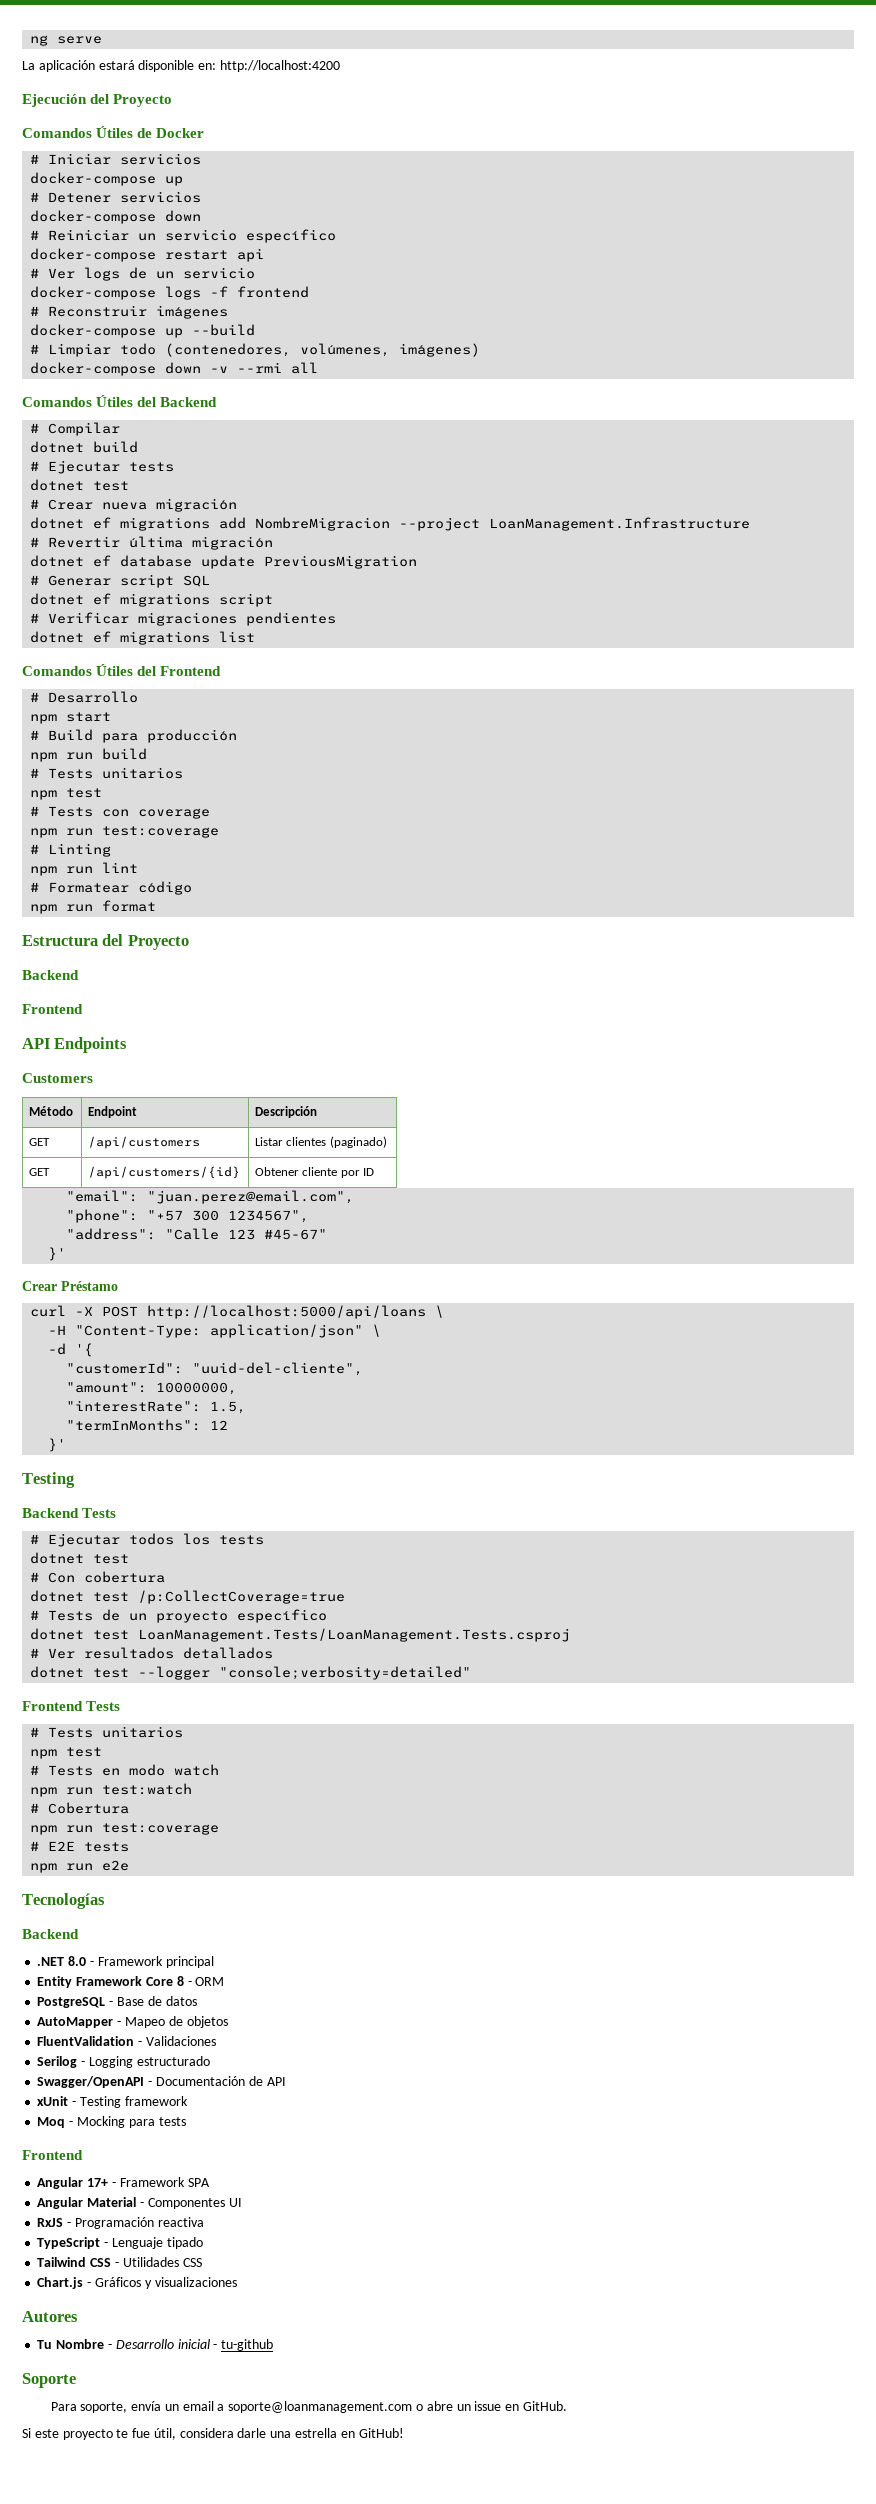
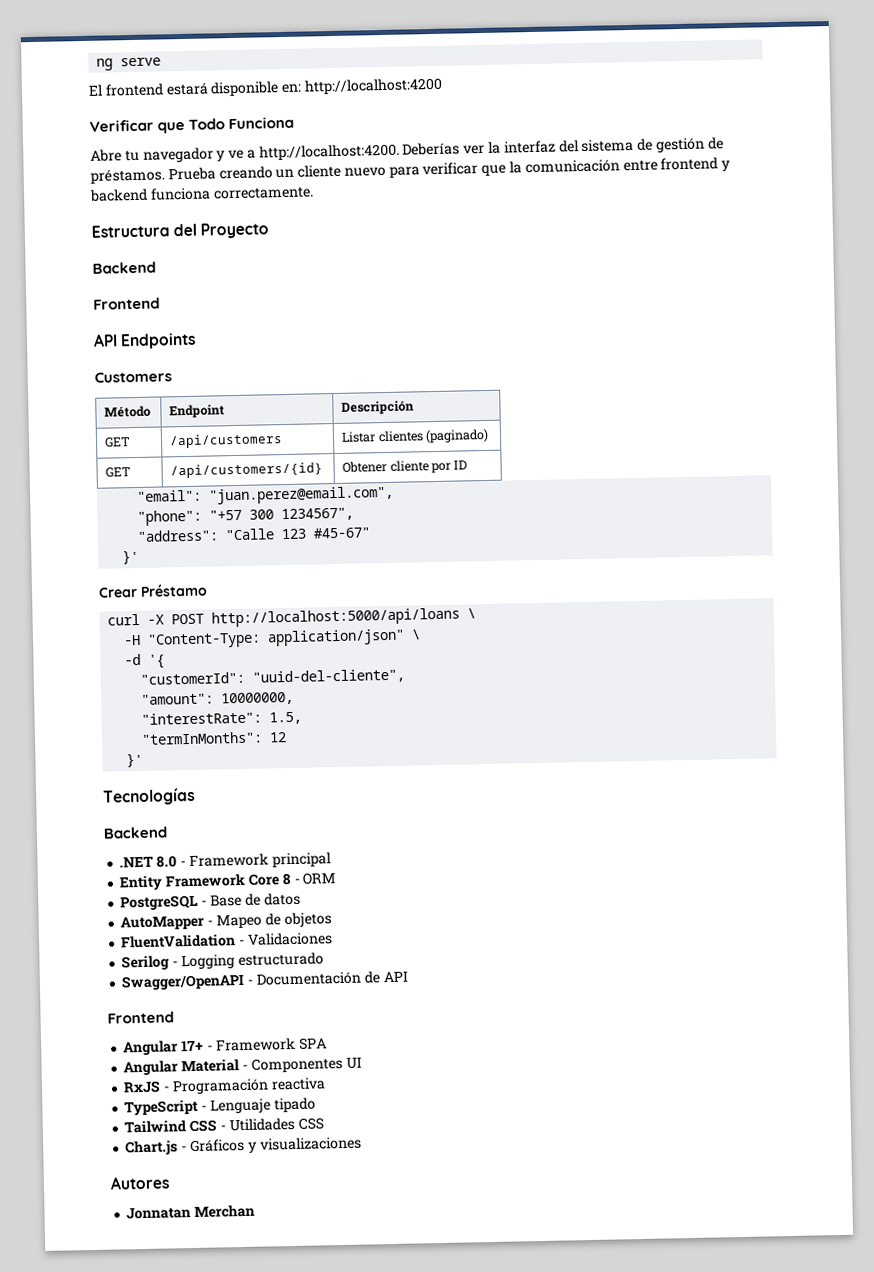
- La aplicación estará disponible en: http://localhost:4200
+ El frontend estará disponible en: http://localhost:4200
- Ejecución del Proyecto
- Comandos Útiles de Docker
- # Iniciar servicios
- docker-compose up
- # Detener servicios
- docker-compose down
- # Reiniciar un servicio específico
- docker-compose restart api
- # Ver logs de un servicio
- docker-compose logs -f frontend
- # Reconstruir imágenes
- docker-compose up --build
- # Limpiar todo (contenedores, volúmenes, imágenes)
- docker-compose down -v --rmi all
- Comandos Útiles del Backend
- # Compilar
- dotnet build
- # Ejecutar tests
- dotnet test
- # Crear nueva migración
- dotnet ef migrations add NombreMigracion --project LoanManagement.Infrastructure
- # Revertir última migración
- dotnet ef database update PreviousMigration
- # Generar script SQL
- dotnet ef migrations script
- # Verificar migraciones pendientes
- dotnet ef migrations list
- Comandos Útiles del Frontend
- # Desarrollo
- npm start
- # Build para producción
- npm run build
- # Tests unitarios
- npm test
- # Tests con coverage
- npm run test:coverage
- # Linting
- npm run lint
- # Formatear código
- npm run format
+ Verificar que Todo Funciona
+ Abre tu navegador y ve a http://localhost:4200. Deberías ver la interfaz del sistema de gestión de préstamos. Prueba creando un cliente nuevo para verificar que la comunicación entre frontend y backend funciona correctamente.
  "termInMonths": 12
  }'
- Testing
- Backend Tests
- # Ejecutar todos los tests
- dotnet test
- # Con cobertura
- dotnet test /p:CollectCoverage=true
- # Tests de un proyecto específico
- dotnet test LoanManagement.Tests/LoanManagement.Tests.csproj
- # Ver resultados detallados
- dotnet test --logger "console;verbosity=detailed"
- Frontend Tests
- # Tests unitarios
- npm test
- # Tests en modo watch
- npm run test:watch
- # Cobertura
- npm run test:coverage
- # E2E tests
- npm run e2e
- xUnit - Testing framework
- Moq - Mocking para tests
- Tu Nombre - Desarrollo inicial - tu-github
- Soporte
- Para soporte, envía un email a soporte@loanmanagement.com o abre un issue en GitHub.
- Si este proyecto te fue útil, considera darle una estrella en GitHub!
+ Jonnatan Merchan

